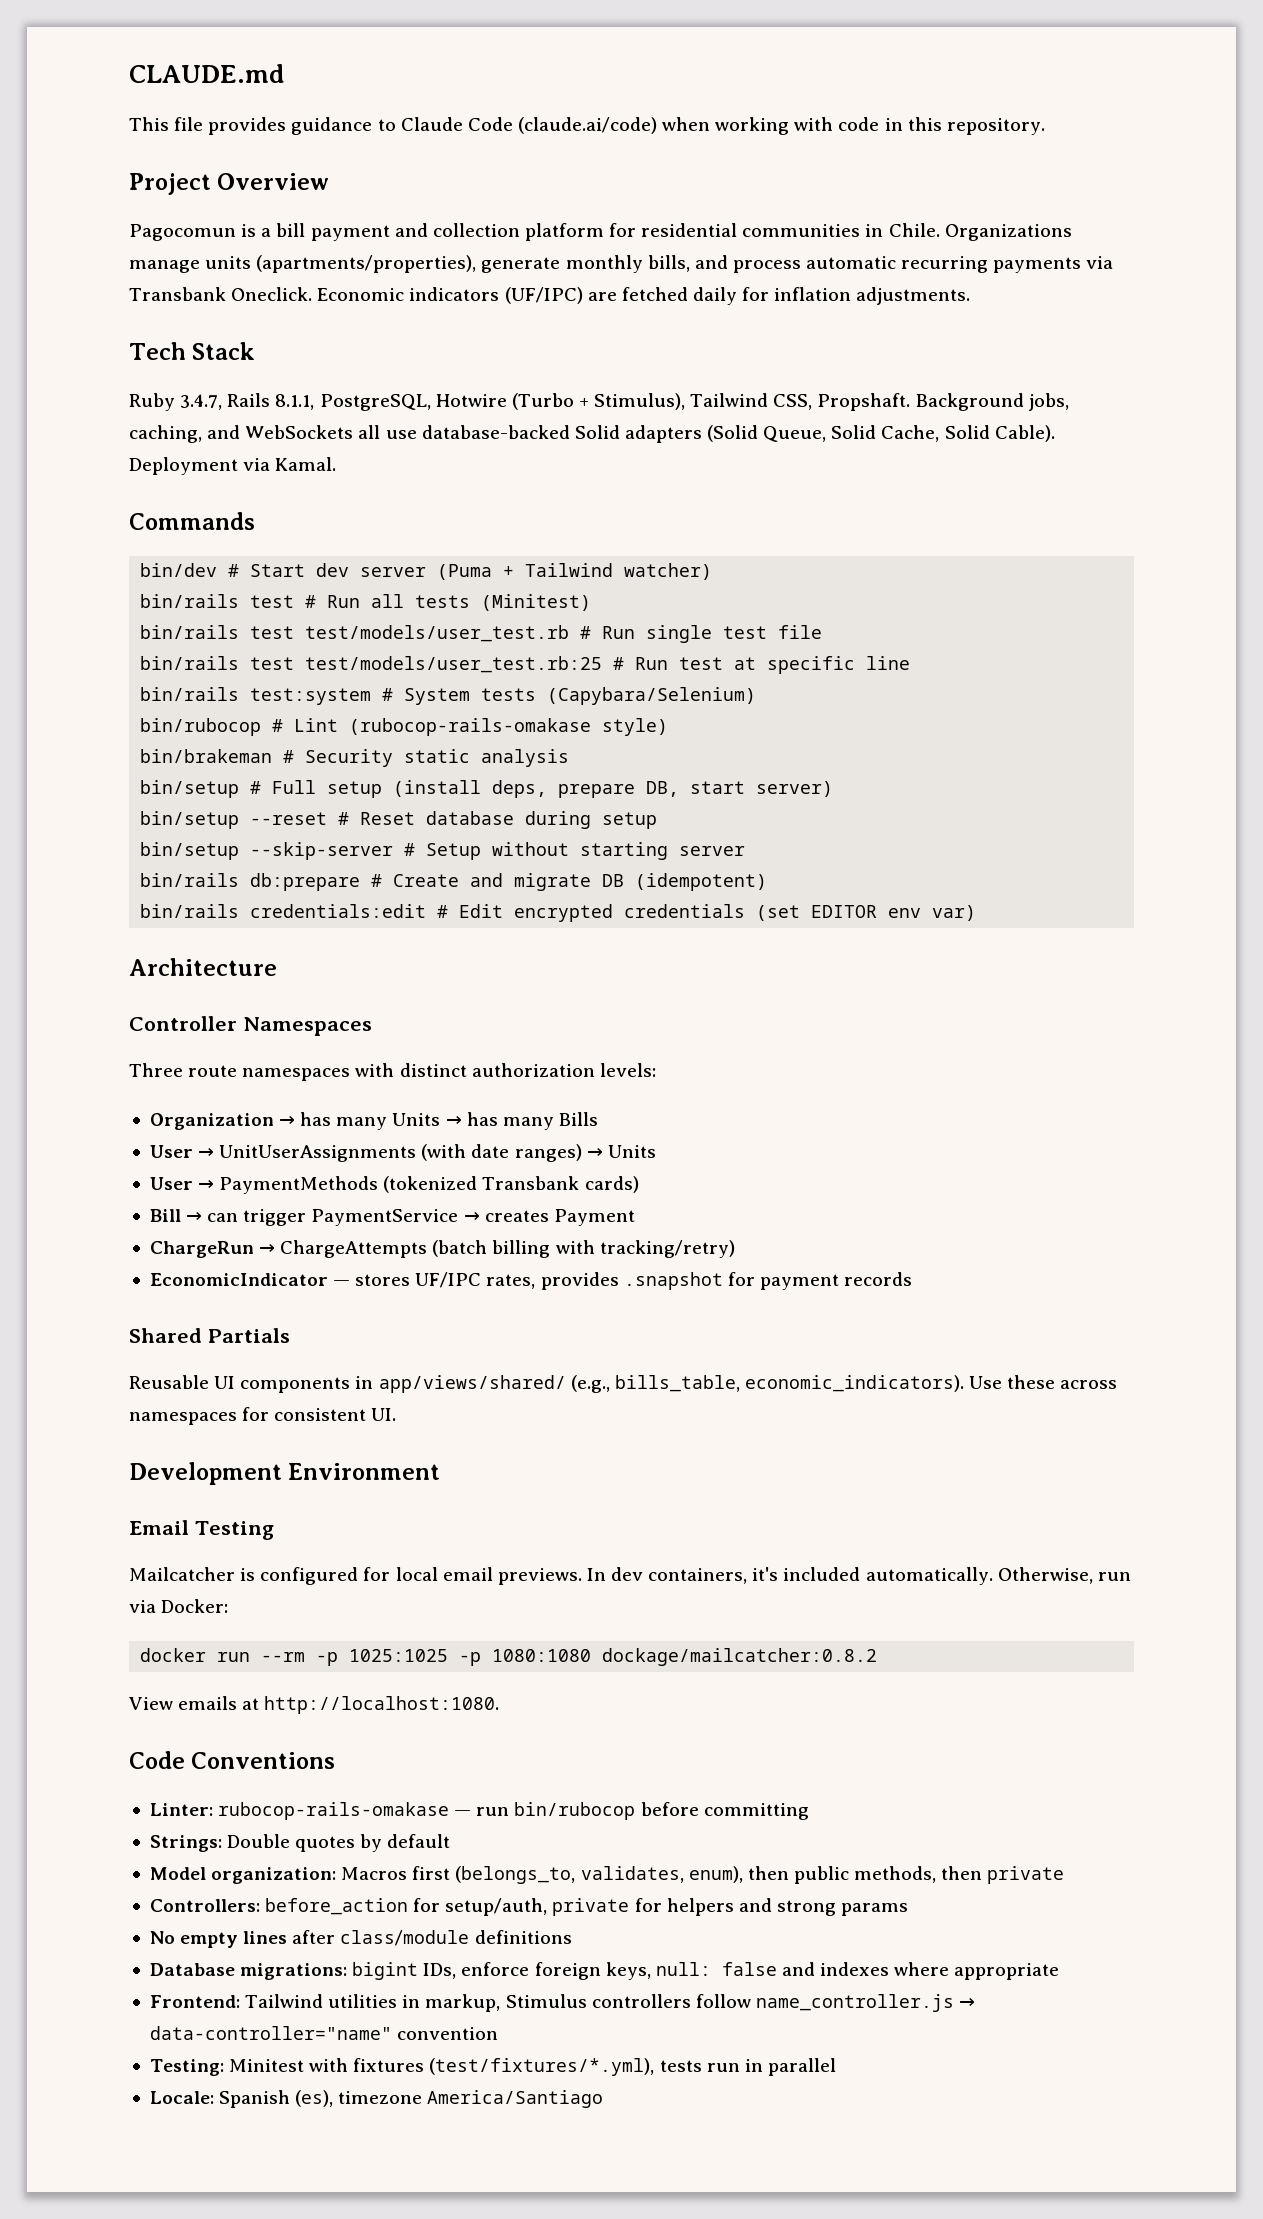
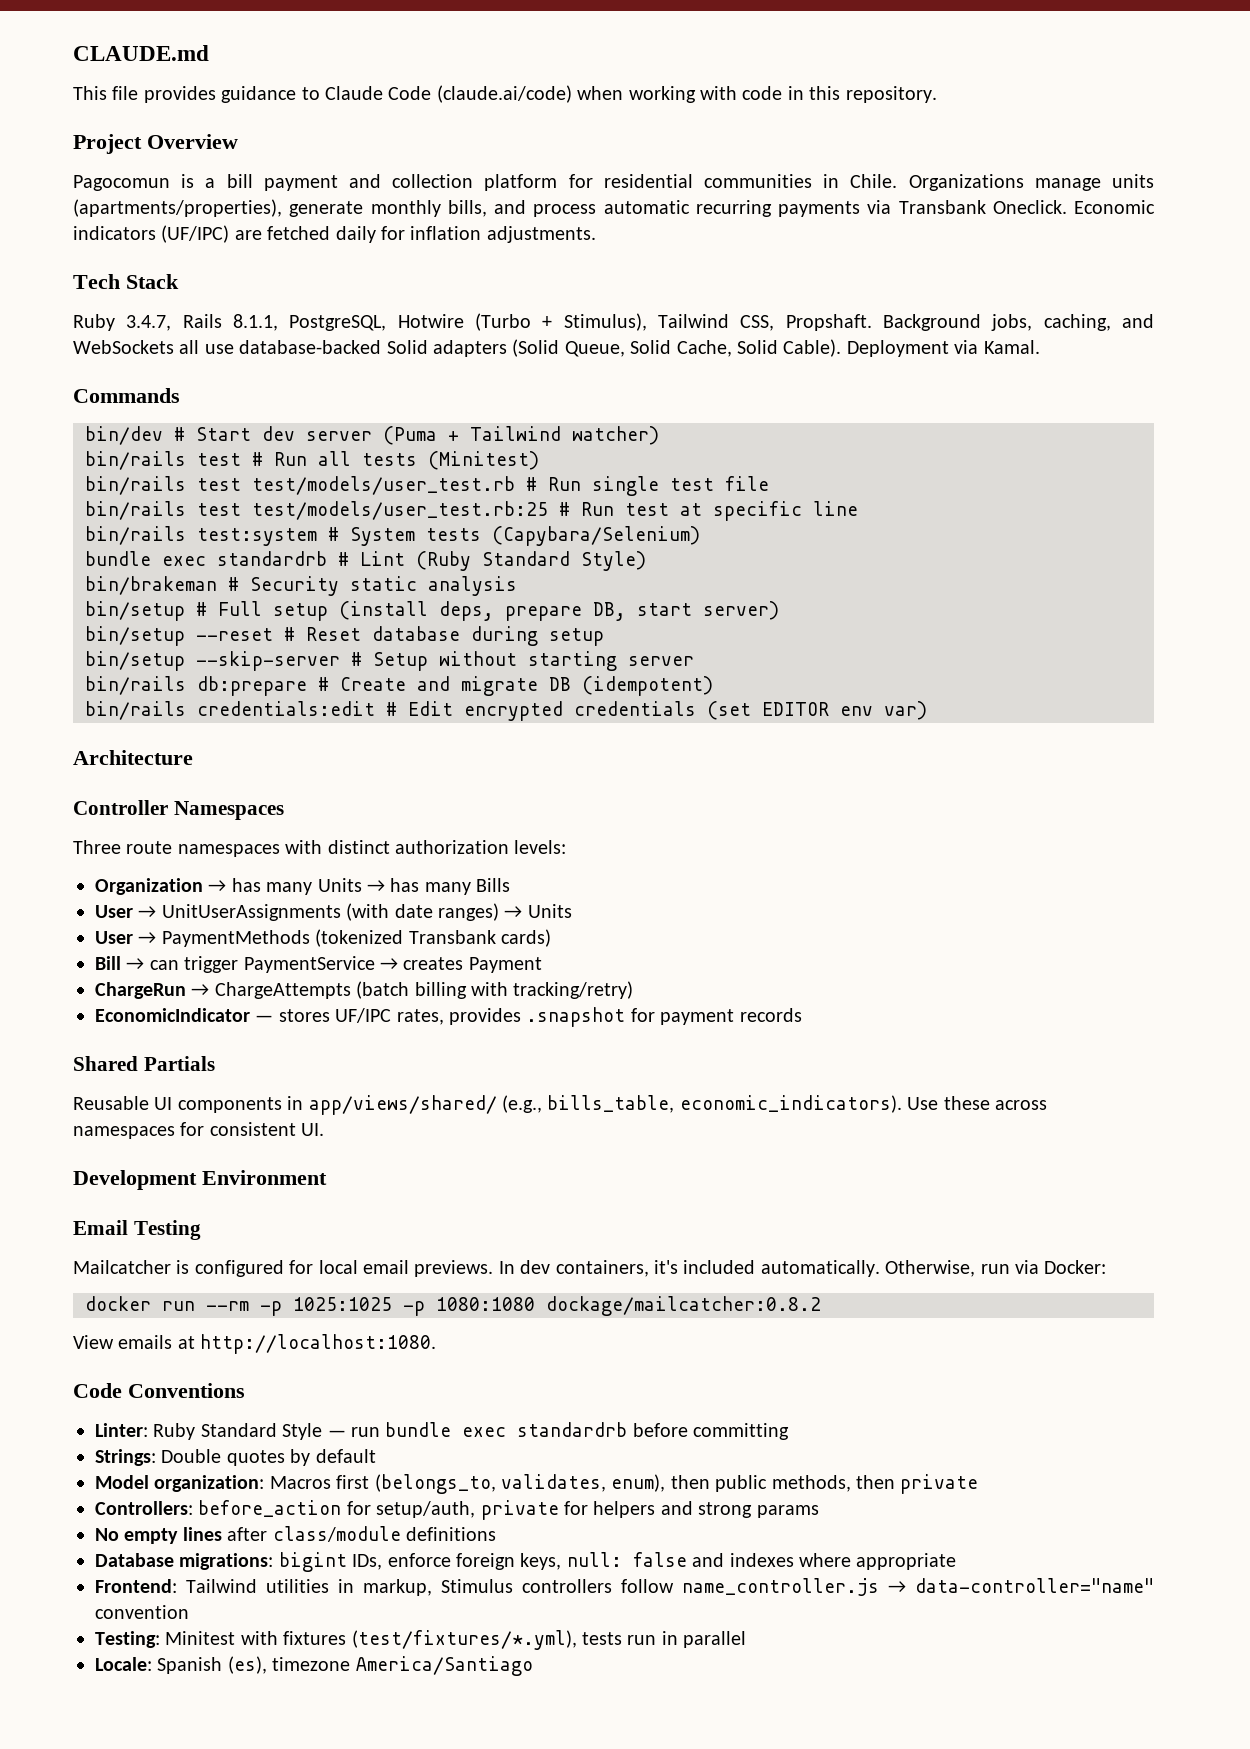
- bin/rubocop # Lint (rubocop-rails-omakase style)
+ bundle exec standardrb # Lint (Ruby Standard Style)
- Linter: rubocop-rails-omakase — run bin/rubocop before committing
+ Linter: Ruby Standard Style — run bundle exec standardrb before committing

